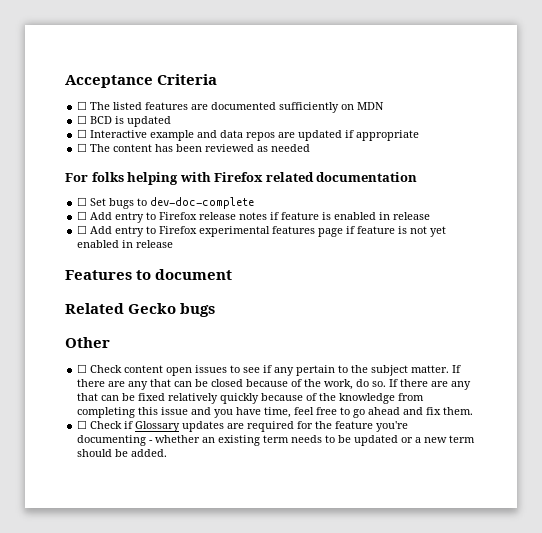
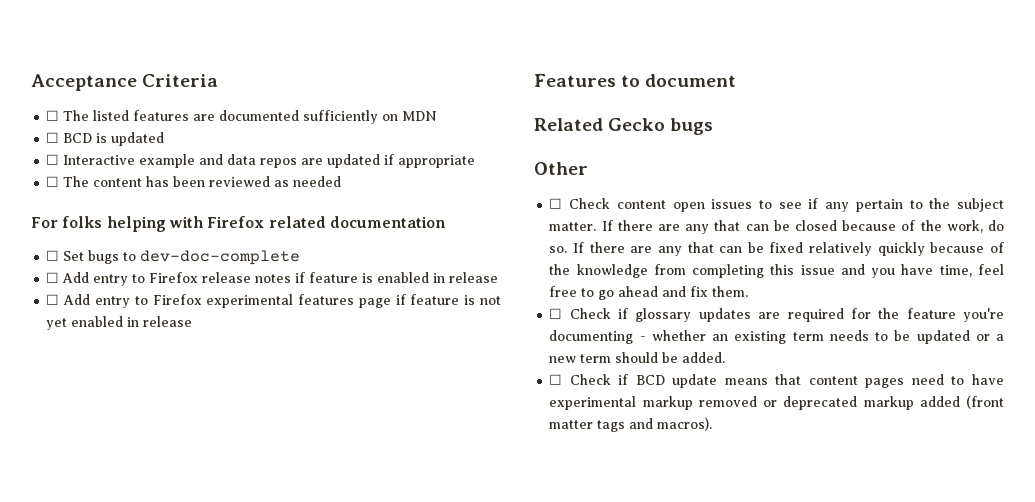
- ☐ Check if Glossary updates are required for the feature you're documenting - whether an existing term needs to be updated or a new term should be added.
+ ☐ Check if glossary updates are required for the feature you're documenting - whether an existing term needs to be updated or a new term should be added.
+ ☐ Check if BCD update means that content pages need to have experimental markup removed or deprecated markup added (front matter tags and macros).

